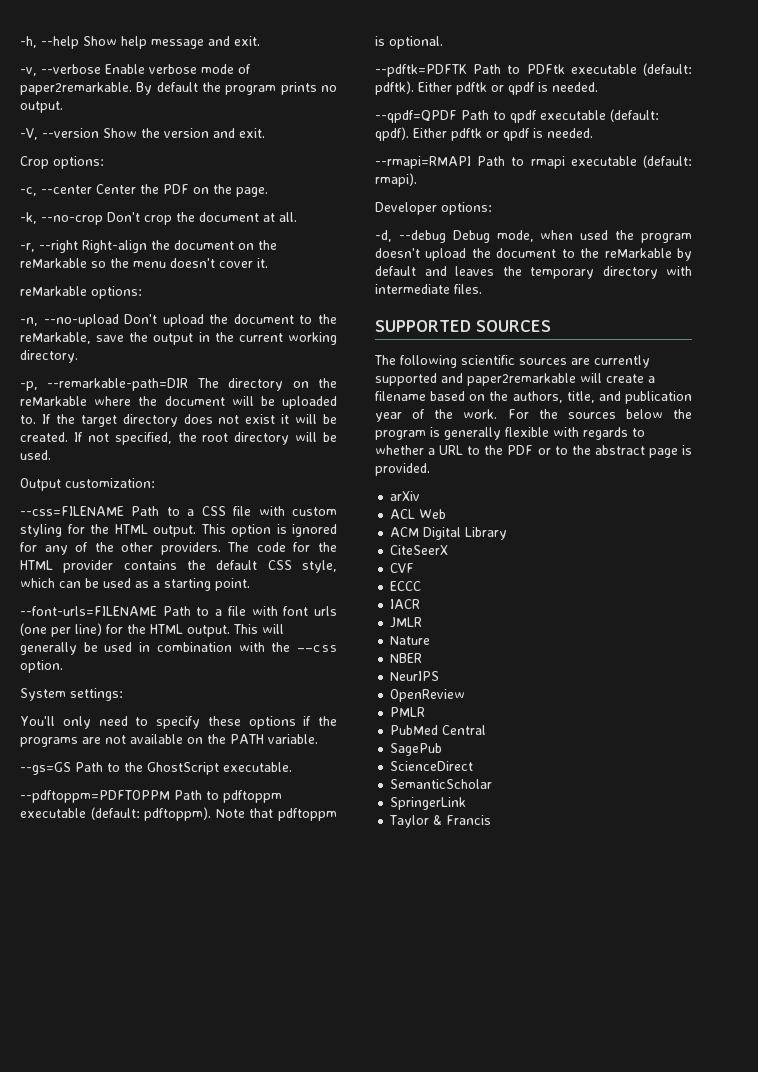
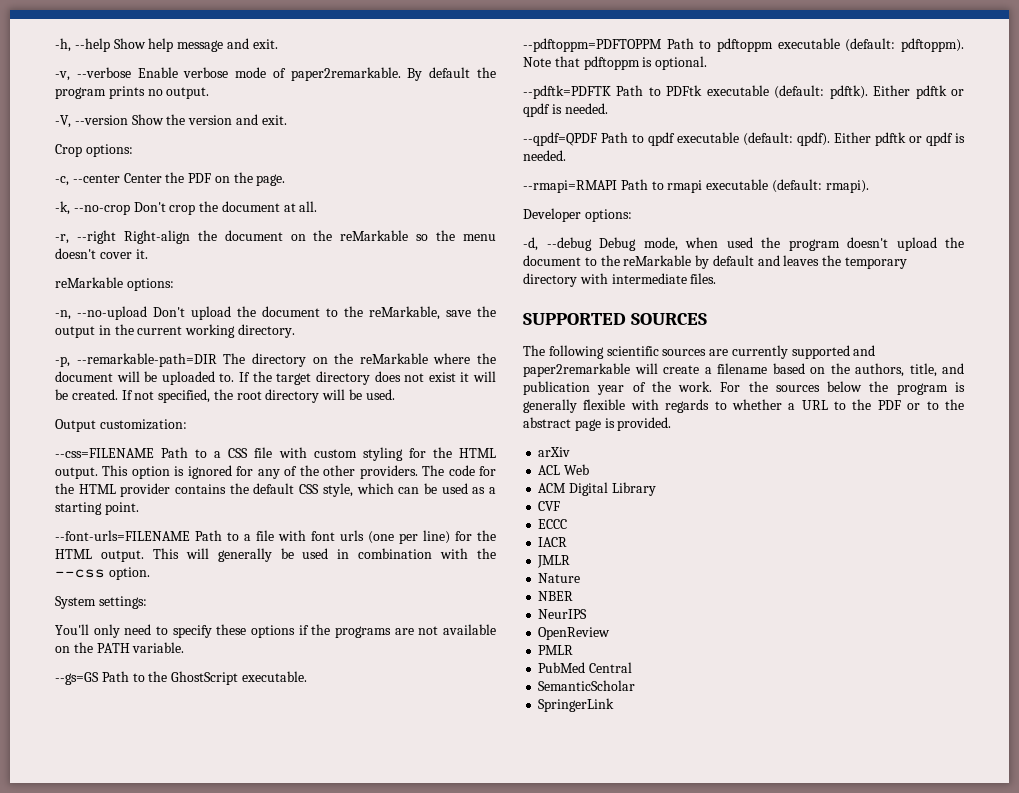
- CiteSeerX
- SagePub
- ScienceDirect
- Taylor & Francis

